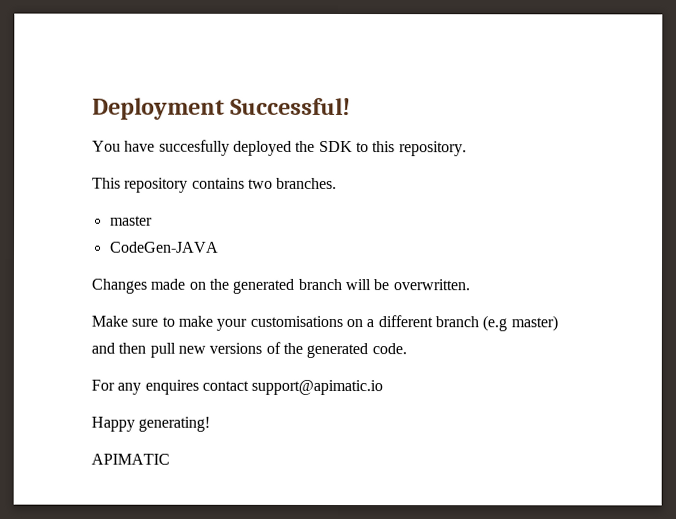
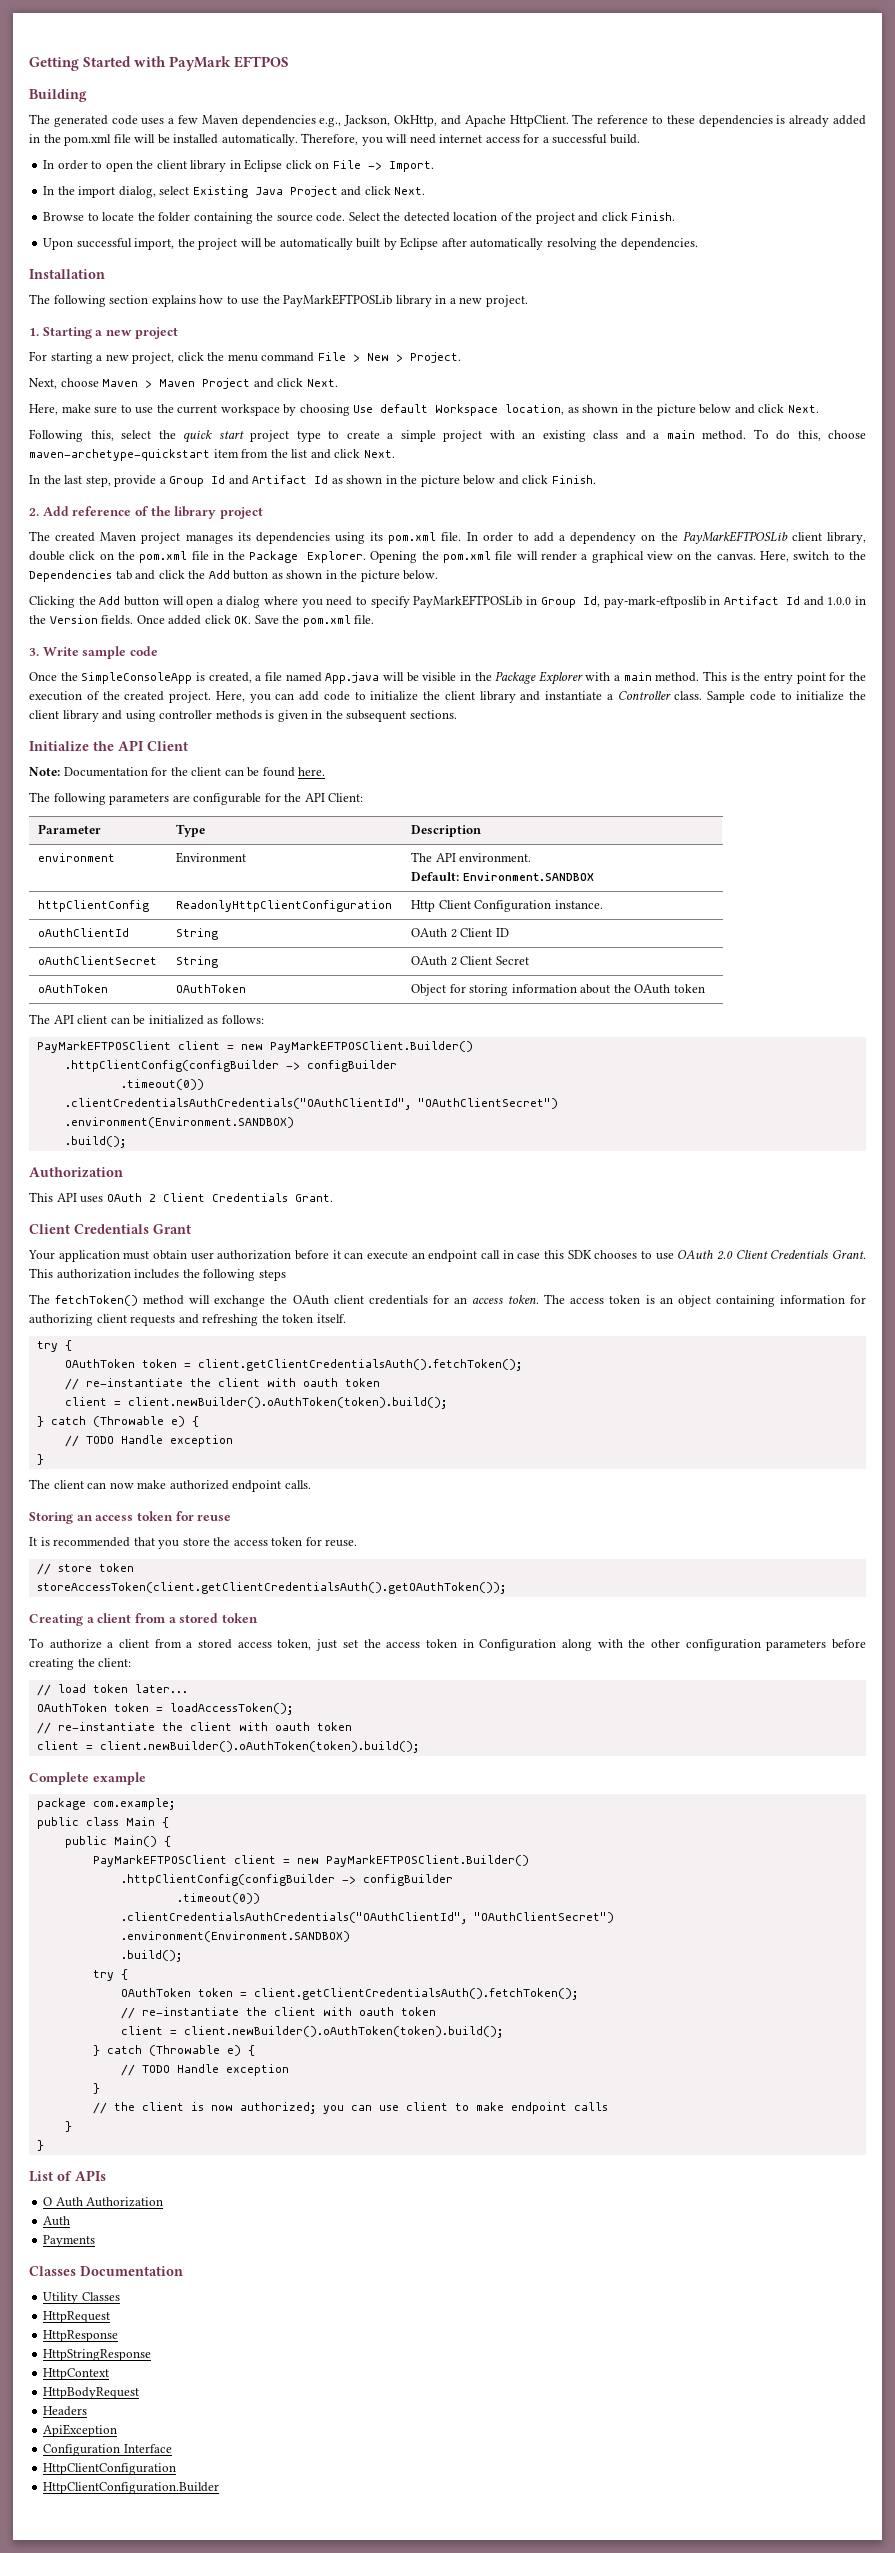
- Deployment Successful!
- You have succesfully deployed the SDK to this repository.
- This repository contains two branches.
- master
- CodeGen-JAVA
- Changes made on the generated branch will be overwritten.
- Make sure to make your customisations on a different branch (e.g master) and then pull new versions of the generated code.
- For any enquires contact support@apimatic.io
- Happy generating!
- APIMATIC
+ Getting Started with PayMark EFTPOS
+ Building
+ The generated code uses a few Maven dependencies e.g., Jackson, OkHttp, and Apache HttpClient. The reference to these dependencies is already added in the pom.xml file will be installed automatically. Therefore, you will need internet access for a successful build.
+ In order to open the client library in Eclipse click on File -> Import.
+ In the import dialog, select Existing Java Project and click Next.
+ Browse to locate the folder containing the source code. Select the detected location of the project and click Finish.
+ Upon successful import, the project will be automatically built by Eclipse after automatically resolving the dependencies.
+ Installation
+ The following section explains how to use the PayMarkEFTPOSLib library in a new project.
+ 1. Starting a new project
+ For starting a new project, click the menu command File > New > Project.
+ Next, choose Maven > Maven Project and click Next.
+ Here, make sure to use the current workspace by choosing Use default Workspace location, as shown in the picture below and click Next.
+ Following this, select the quick start project type to create a simple project with an existing class and a main method. To do this, choose maven-archetype-quickstart item from the list and click Next.
+ In the last step, provide a Group Id and Artifact Id as shown in the picture below and click Finish.
+ 2. Add reference of the library project
+ The created Maven project manages its dependencies using its pom.xml file. In order to add a dependency on the PayMarkEFTPOSLib client library, double click on the pom.xml file in the Package Explorer. Opening the pom.xml file will render a graphical view on the canvas. Here, switch to the Dependencies tab and click the Add button as shown in the picture below.
+ Clicking the Add button will open a dialog where you need to specify PayMarkEFTPOSLib in Group Id, pay-mark-eftposlib in Artifact Id and 1.0.0 in the Version fields. Once added click OK. Save the pom.xml file.
+ 3. Write sample code
+ Once the SimpleConsoleApp is created, a file named App.java will be visible in the Package Explorer with a main method. This is the entry point for the execution of the created project. Here, you can add code to initialize the client library and instantiate a Controller class. Sample code to initialize the client library and using controller methods is given in the subsequent sections.
+ Initialize the API Client
+ Note: Documentation for the client can be found here.
+ The following parameters are configurable for the API Client:
+ Parameter | Type | Description
+ environment | Environment | The API environment.
+ Default: Environment.SANDBOX
+ httpClientConfig | ReadonlyHttpClientConfiguration | Http Client Configuration instance.
+ oAuthClientId | String | OAuth 2 Client ID
+ oAuthClientSecret | String | OAuth 2 Client Secret
+ oAuthToken | OAuthToken | Object for storing information about the OAuth token
+ The API client can be initialized as follows:
+ PayMarkEFTPOSClient client = new PayMarkEFTPOSClient.Builder()
+ .httpClientConfig(configBuilder -> configBuilder
+ .timeout(0))
+ .clientCredentialsAuthCredentials("OAuthClientId", "OAuthClientSecret")
+ .environment(Environment.SANDBOX)
+ .build();
+ Authorization
+ This API uses OAuth 2 Client Credentials Grant.
+ Client Credentials Grant
+ Your application must obtain user authorization before it can execute an endpoint call in case this SDK chooses to use OAuth 2.0 Client Credentials Grant. This authorization includes the following steps
+ The fetchToken() method will exchange the OAuth client credentials for an access token. The access token is an object containing information for authorizing client requests and refreshing the token itself.
+ try {
+ OAuthToken token = client.getClientCredentialsAuth().fetchToken();
+ // re-instantiate the client with oauth token
+ client = client.newBuilder().oAuthToken(token).build();
+ } catch (Throwable e) {
+ // TODO Handle exception
+ }
+ The client can now make authorized endpoint calls.
+ Storing an access token for reuse
+ It is recommended that you store the access token for reuse.
+ // store token
+ storeAccessToken(client.getClientCredentialsAuth().getOAuthToken());
+ Creating a client from a stored token
+ To authorize a client from a stored access token, just set the access token in Configuration along with the other configuration parameters before creating the client:
+ // load token later...
+ OAuthToken token = loadAccessToken();
+ // re-instantiate the client with oauth token
+ client = client.newBuilder().oAuthToken(token).build();
+ Complete example
+ package com.example;
+ public class Main {
+ public Main() {
+ PayMarkEFTPOSClient client = new PayMarkEFTPOSClient.Builder()
+ .httpClientConfig(configBuilder -> configBuilder
+ .timeout(0))
+ .clientCredentialsAuthCredentials("OAuthClientId", "OAuthClientSecret")
+ .environment(Environment.SANDBOX)
+ .build();
+ try {
+ OAuthToken token = client.getClientCredentialsAuth().fetchToken();
+ // re-instantiate the client with oauth token
+ client = client.newBuilder().oAuthToken(token).build();
+ } catch (Throwable e) {
+ // TODO Handle exception
+ }
+ // the client is now authorized; you can use client to make endpoint calls
+ }
+ }
+ List of APIs
+ O Auth Authorization
+ Auth
+ Payments
+ Classes Documentation
+ Utility Classes
+ HttpRequest
+ HttpResponse
+ HttpStringResponse
+ HttpContext
+ HttpBodyRequest
+ Headers
+ ApiException
+ Configuration Interface
+ HttpClientConfiguration
+ HttpClientConfiguration.Builder

